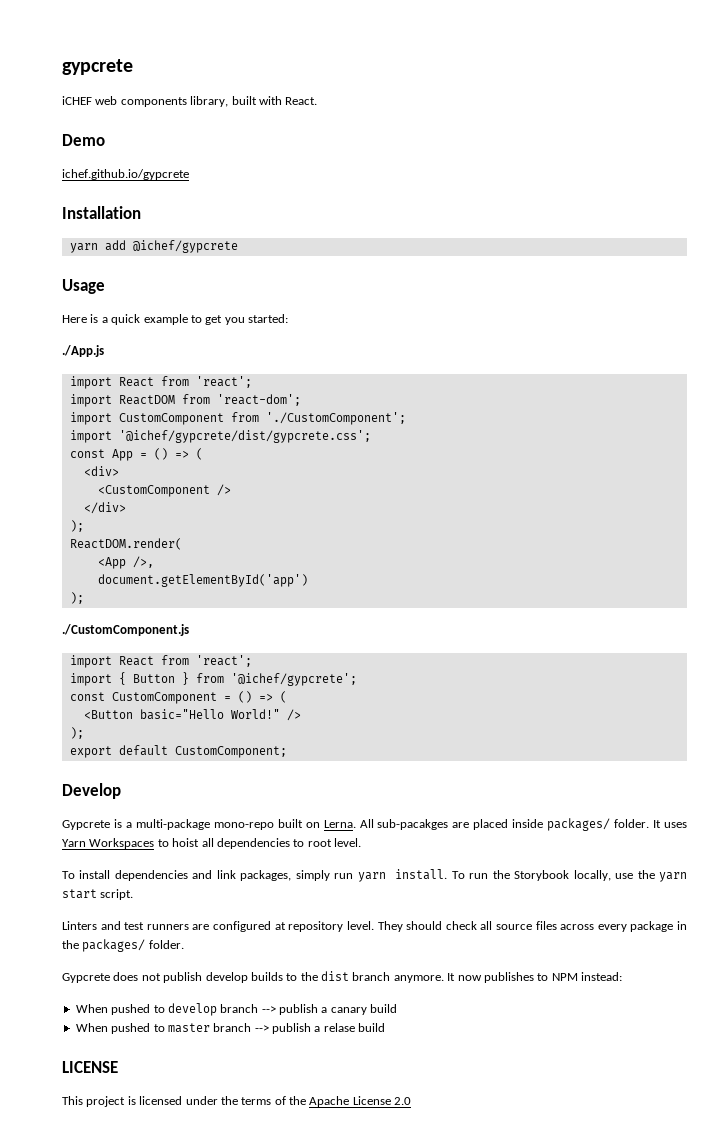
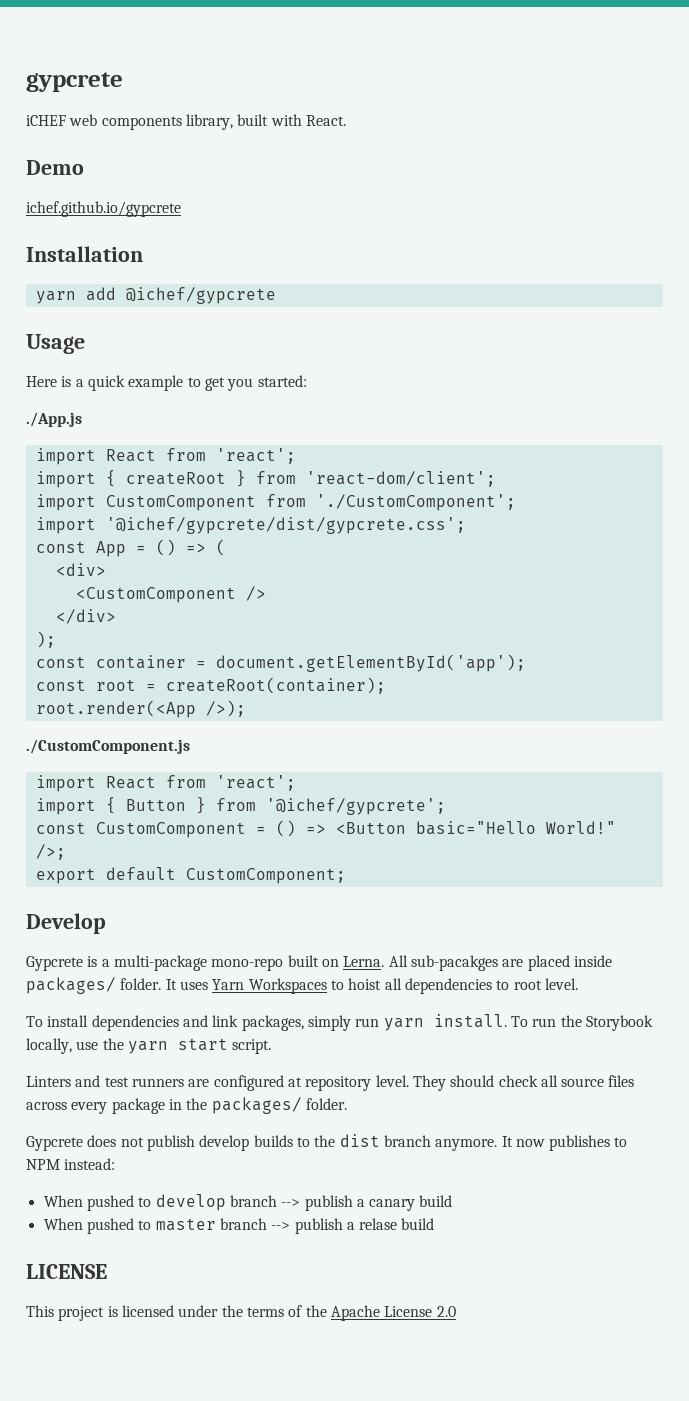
- import ReactDOM from 'react-dom';
+ import { createRoot } from 'react-dom/client';
- ReactDOM.render(
- <App />,
- document.getElementById('app')
- );
+ const container = document.getElementById('app');
+ const root = createRoot(container);
+ root.render(<App />);
- const CustomComponent = () => (
- <Button basic="Hello World!" />
- );
+ const CustomComponent = () => <Button basic="Hello World!" />;

